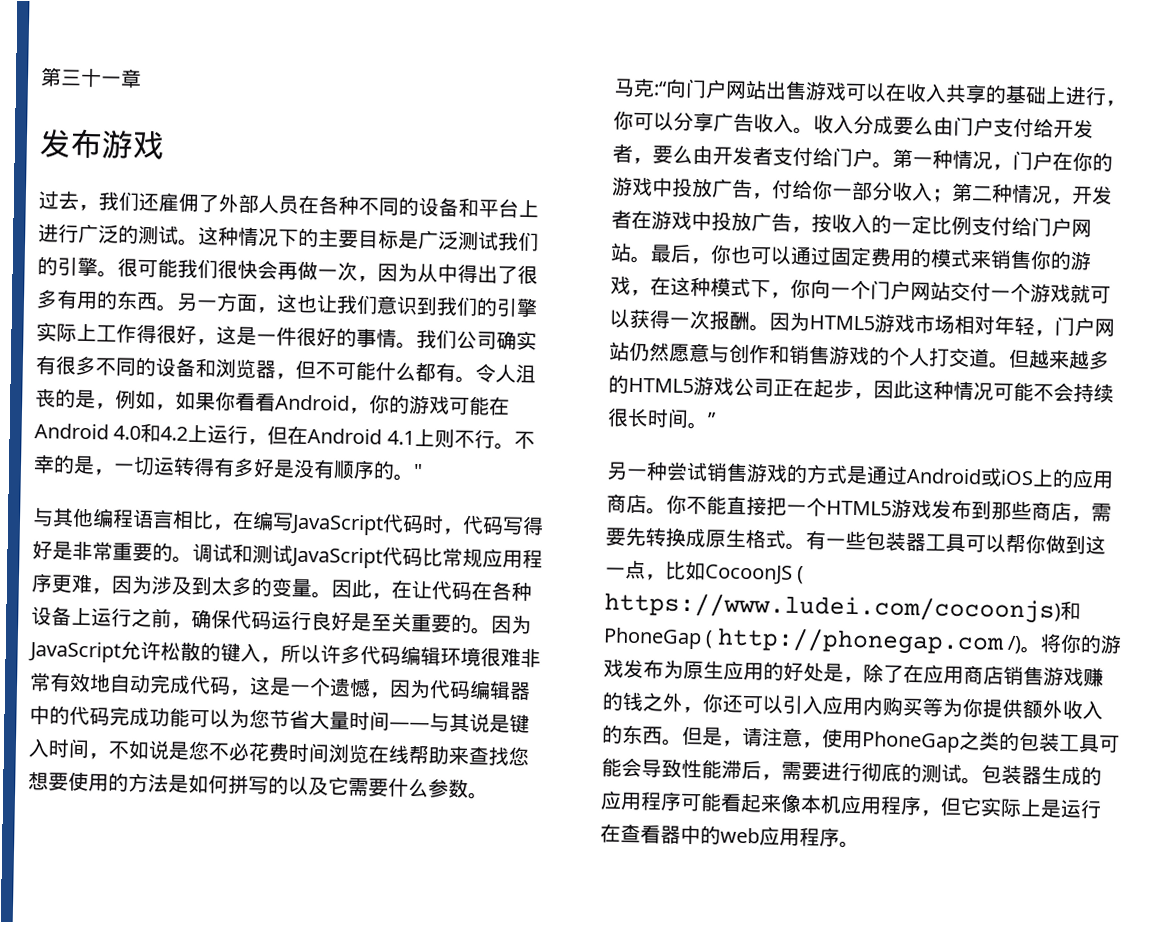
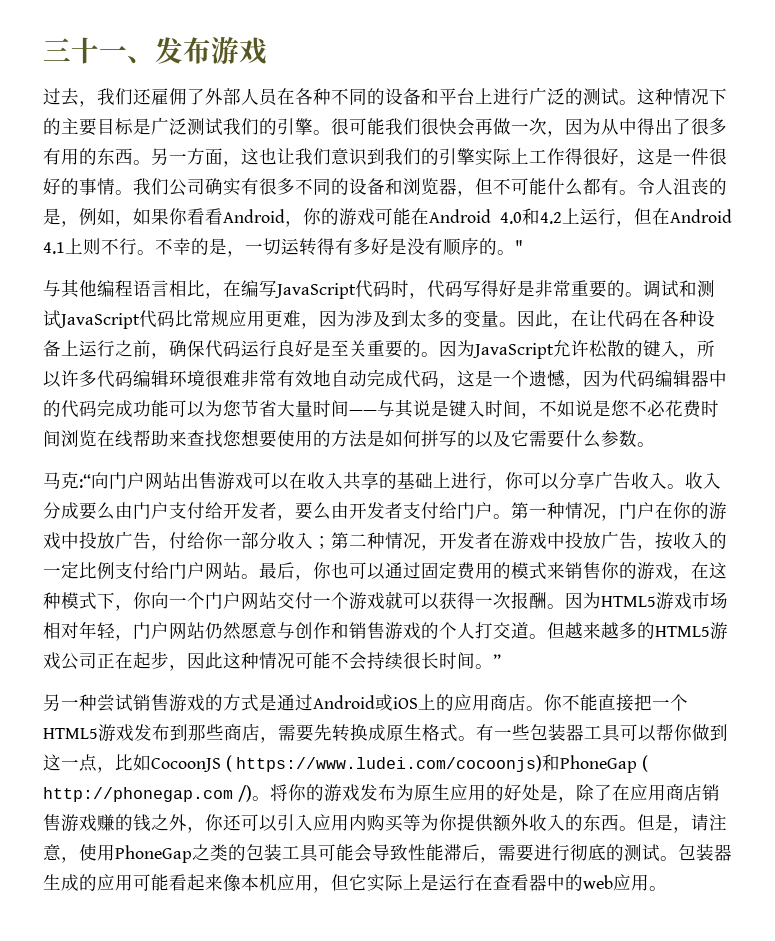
- 第三十一章
- 发布游戏
+ 三十一、发布游戏
- 调试和测试JavaScript代码比常规应用程序更难，因为涉及到太多的变量。
+ 调试和测试JavaScript代码比常规应用更难，因为涉及到太多的变量。
- 包装器生成的应用程序可能看起来像本机应用程序，但它实际上是运行在查看器中的web应用程序。
+ 包装器生成的应用可能看起来像本机应用，但它实际上是运行在查看器中的web应用。

